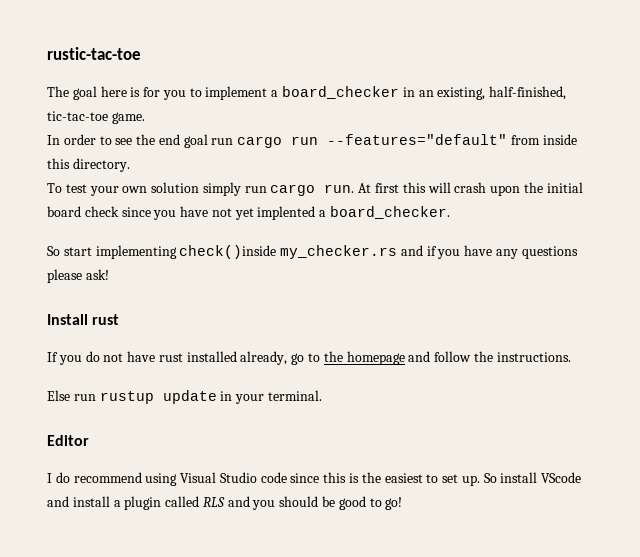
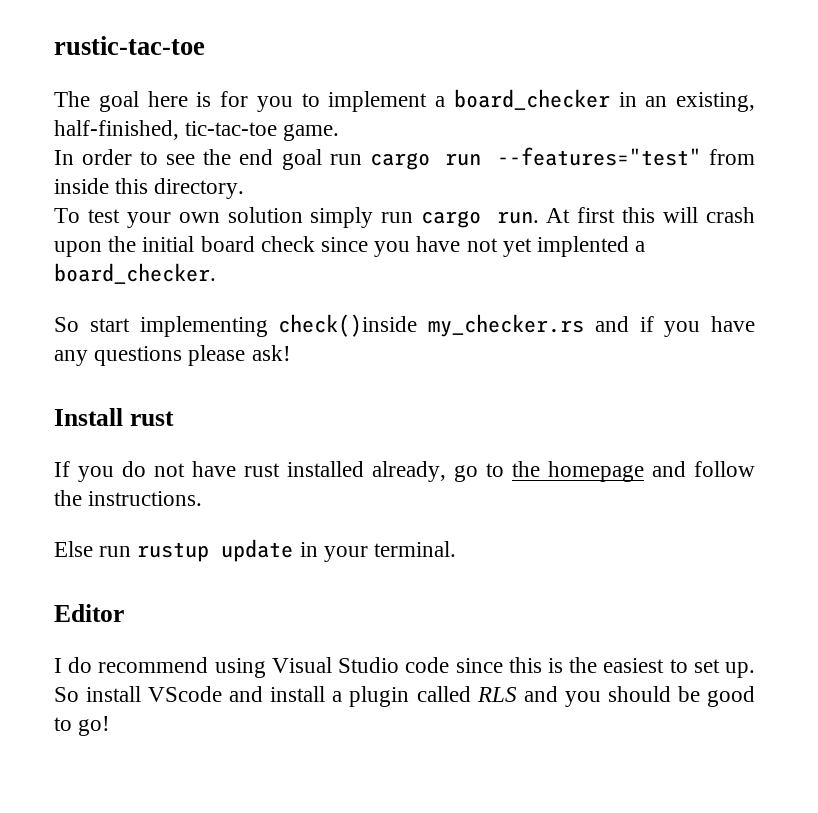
- In order to see the end goal run cargo run --features="default" from inside this directory.
+ In order to see the end goal run cargo run --features="test" from inside this directory.

